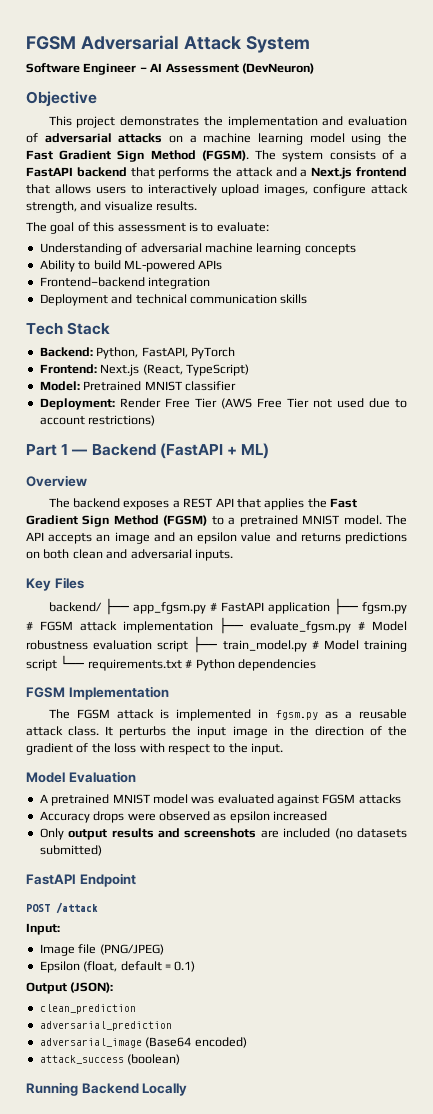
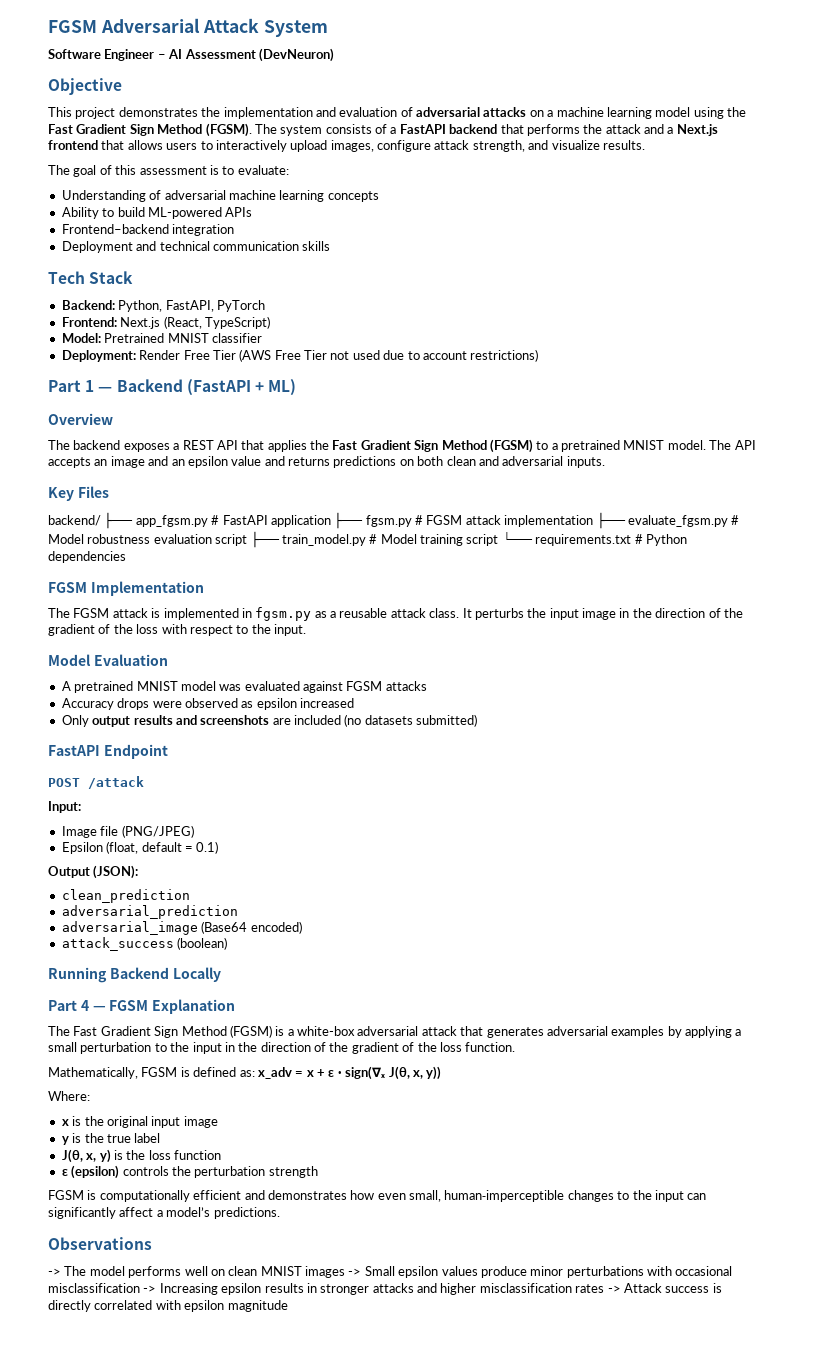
+ Part 4 — FGSM Explanation
+ The Fast Gradient Sign Method (FGSM) is a white-box adversarial attack that generates adversarial examples by applying a small perturbation to the input in the direction of the gradient of the loss function.
+ Mathematically, FGSM is defined as: x_adv = x + ε · sign(∇ₓ J(θ, x, y))
+ Where:
+ x is the original input image
+ y is the true label
+ J(θ, x, y) is the loss function
+ ε (epsilon) controls the perturbation strength
+ FGSM is computationally efficient and demonstrates how even small, human‑imperceptible changes to the input can significantly affect a model’s predictions.
+ Observations
+ -> The model performs well on clean MNIST images -> Small epsilon values produce minor perturbations with occasional misclassification -> Increasing epsilon results in stronger attacks and higher misclassification rates -> Attack success is directly correlated with epsilon magnitude

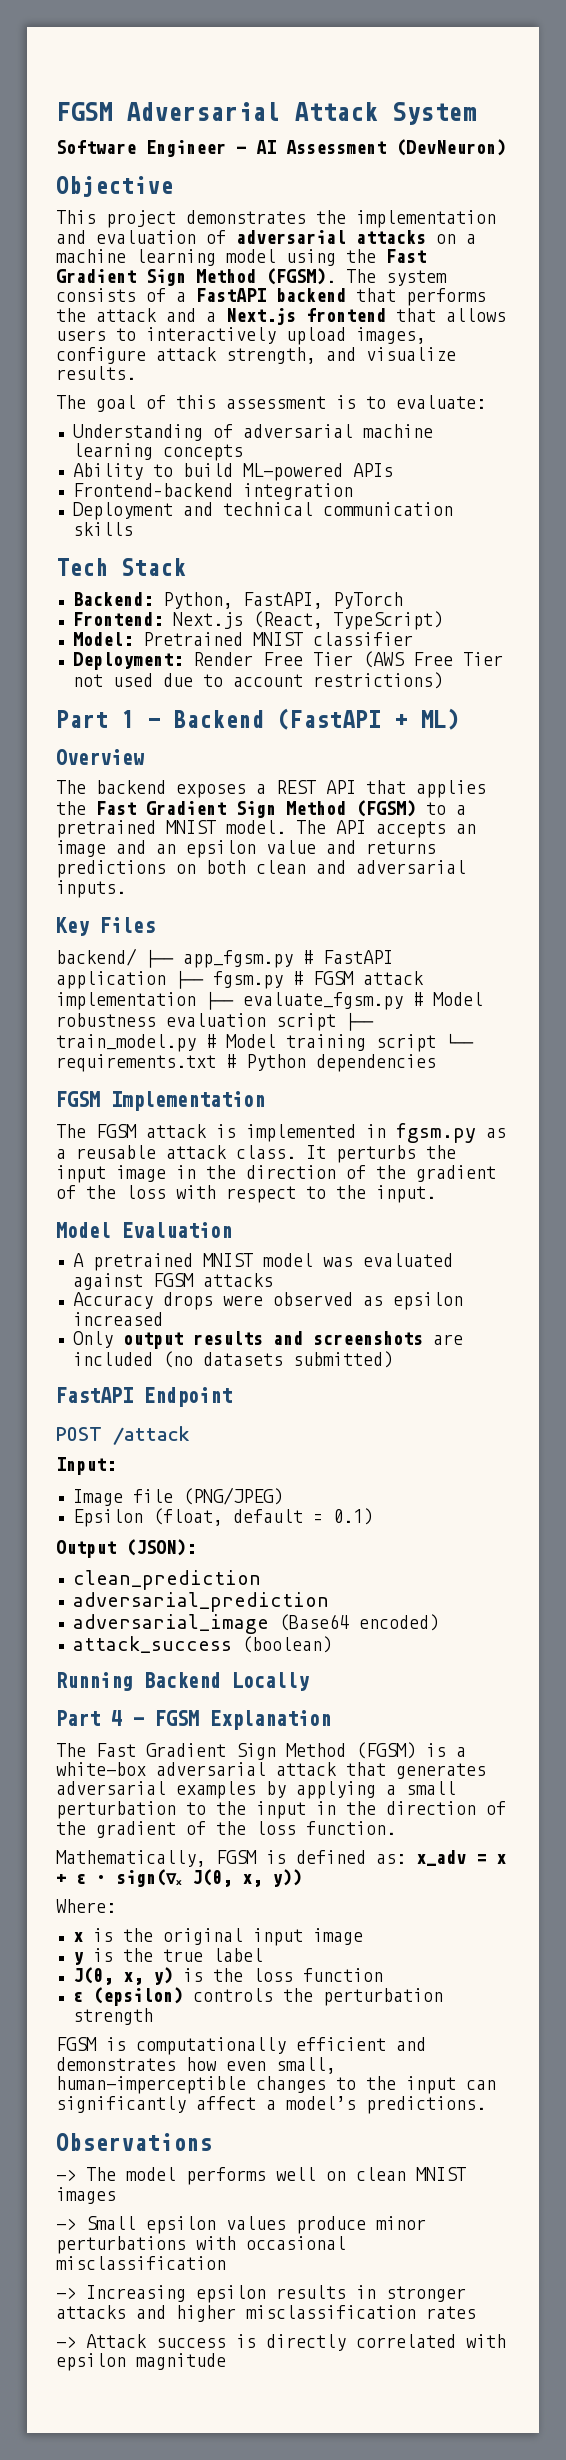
- -> The model performs well on clean MNIST images -> Small epsilon values produce minor perturbations with occasional misclassification -> Increasing epsilon results in stronger attacks and higher misclassification rates -> Attack success is directly correlated with epsilon magnitude
+ -> The model performs well on clean MNIST images
+ -> Small epsilon values produce minor perturbations with occasional misclassification
+ -> Increasing epsilon results in stronger attacks and higher misclassification rates
+ -> Attack success is directly correlated with epsilon magnitude

